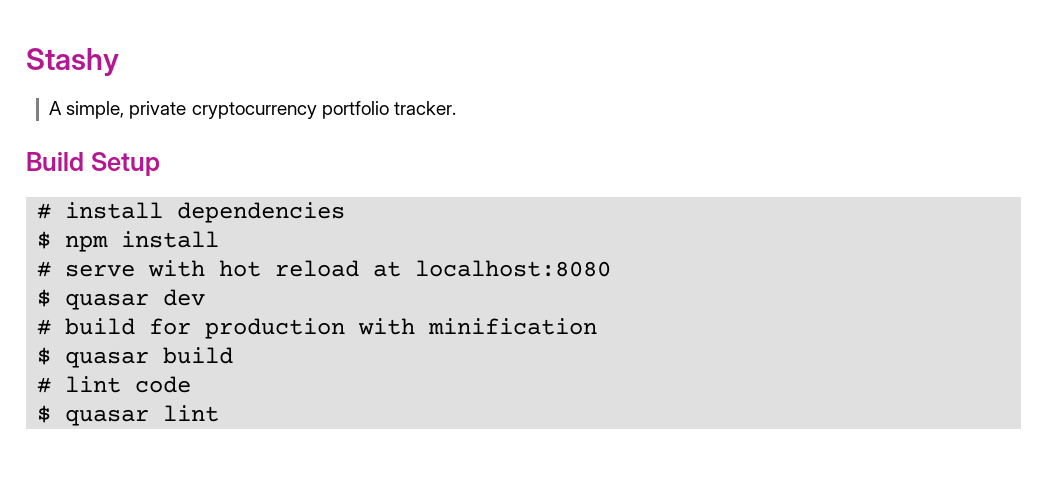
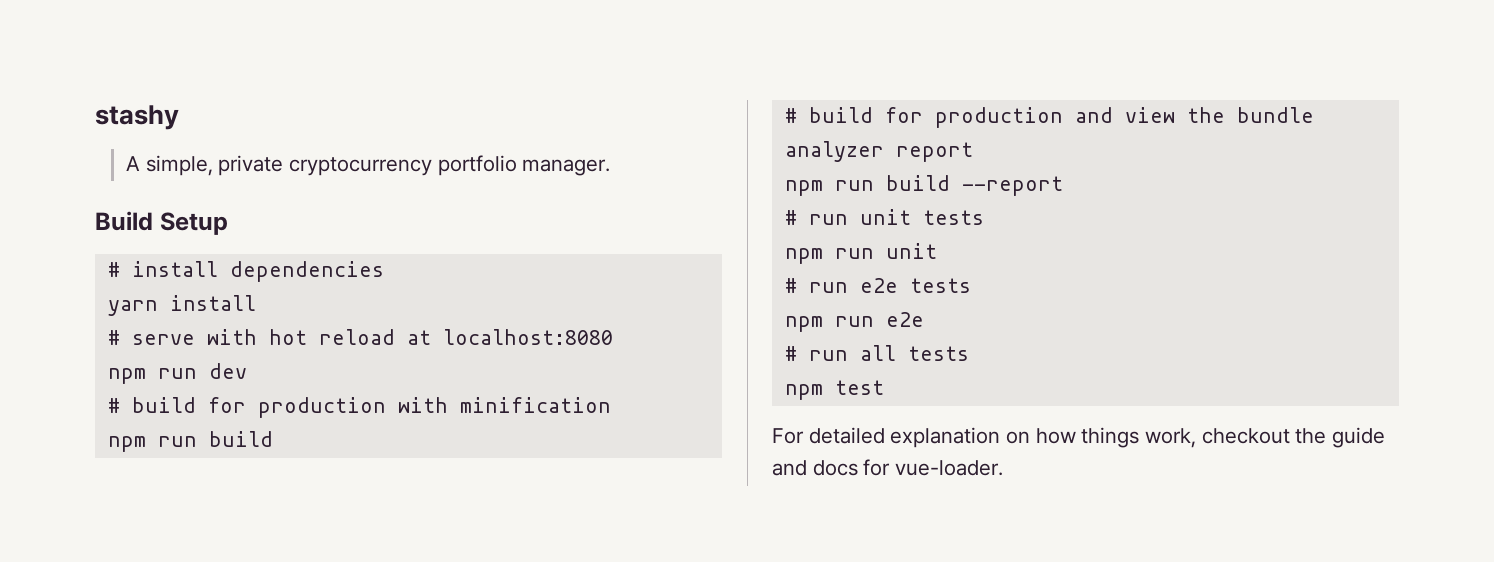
- Stashy
+ stashy
- A simple, private cryptocurrency portfolio tracker.
+ A simple, private cryptocurrency portfolio manager.
- $ npm install
+ yarn install
- $ quasar dev
+ npm run dev
  # build for production with minification
- $ quasar build
+ npm run build
- # lint code
- $ quasar lint
+ # build for production and view the bundle analyzer report
+ npm run build --report
+ # run unit tests
+ npm run unit
+ # run e2e tests
+ npm run e2e
+ # run all tests
+ npm test
+ For detailed explanation on how things work, checkout the guide and docs for vue-loader.

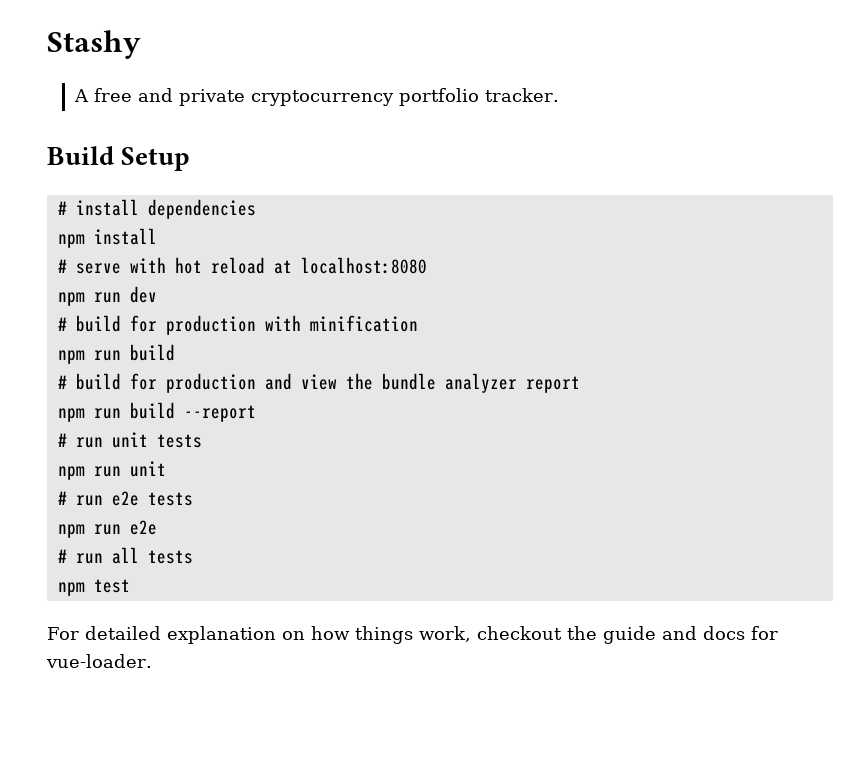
- stashy
+ Stashy
- A simple, private cryptocurrency portfolio manager.
+ A free and private cryptocurrency portfolio tracker.
- yarn install
+ npm install

